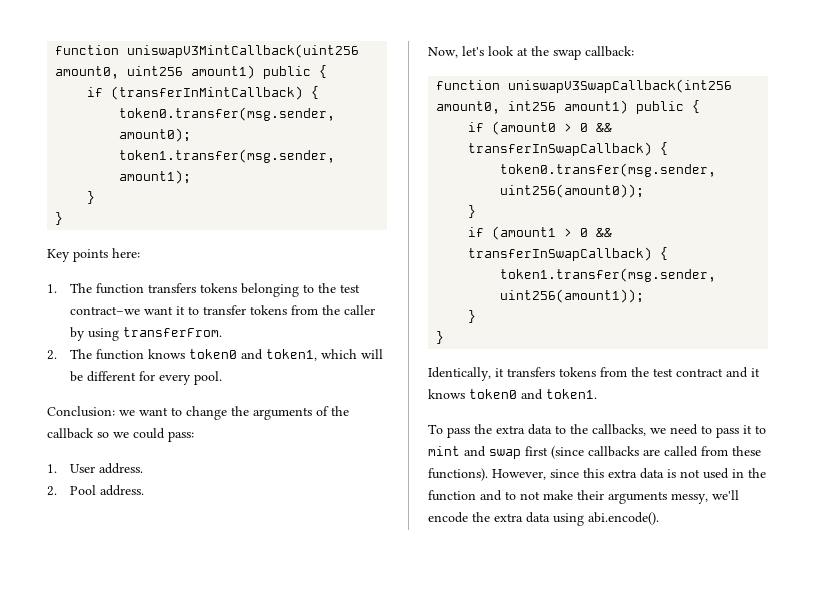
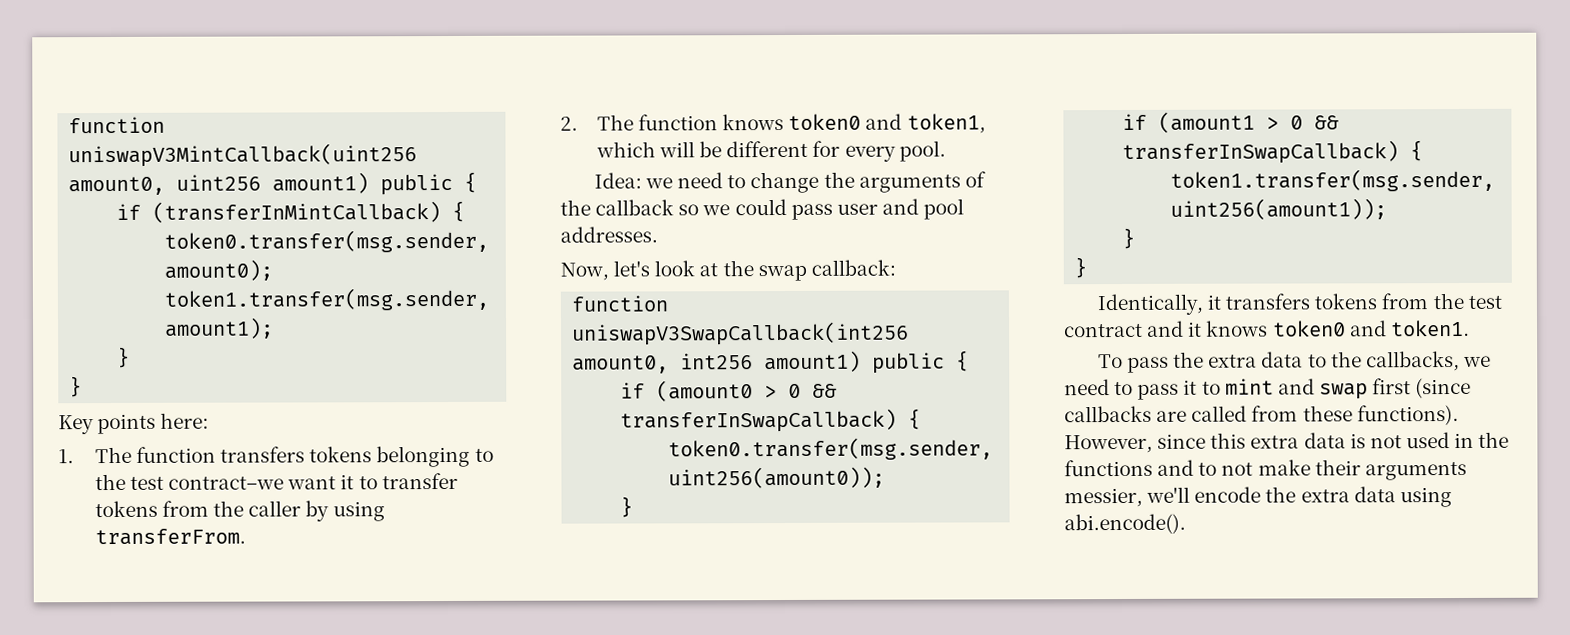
- Conclusion: we want to change the arguments of the callback so we could pass:
- 1. User address.
- 2. Pool address.
+ Idea: we need to change the arguments of the callback so we could pass user and pool addresses.
- However, since this extra data is not used in the function and to not make their arguments messy, we'll encode the extra data using abi.encode().
+ However, since this extra data is not used in the functions and to not make their arguments messier, we'll encode the extra data using abi.encode().

